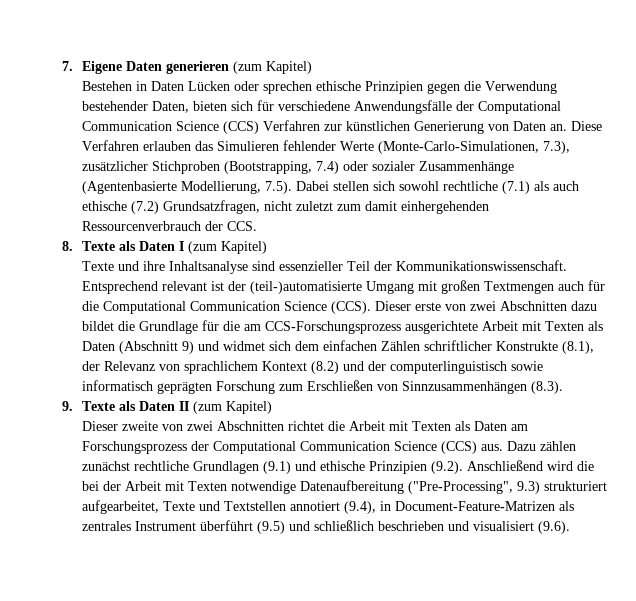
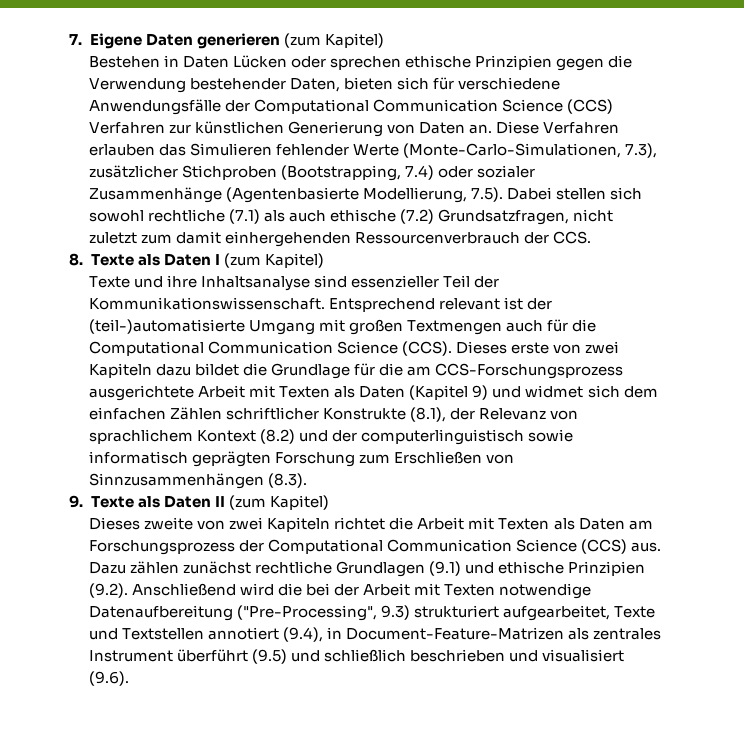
- Dieser erste von zwei Abschnitten dazu bildet die Grundlage für die am CCS-Forschungsprozess ausgerichtete Arbeit mit Texten als Daten (Abschnitt 9) und widmet sich dem einfachen Zählen schriftlicher Konstrukte (8.1), der Relevanz von sprachlichem Kontext (8.2) und der computerlinguistisch sowie informatisch geprägten Forschung zum Erschließen von Sinnzusammenhängen (8.3).
+ Dieses erste von zwei Kapiteln dazu bildet die Grundlage für die am CCS-Forschungsprozess ausgerichtete Arbeit mit Texten als Daten (Kapitel 9) und widmet sich dem einfachen Zählen schriftlicher Konstrukte (8.1), der Relevanz von sprachlichem Kontext (8.2) und der computerlinguistisch sowie informatisch geprägten Forschung zum Erschließen von Sinnzusammenhängen (8.3).
- Dieser zweite von zwei Abschnitten richtet die Arbeit mit Texten als Daten am Forschungsprozess der Computational Communication Science (CCS) aus.
+ Dieses zweite von zwei Kapiteln richtet die Arbeit mit Texten als Daten am Forschungsprozess der Computational Communication Science (CCS) aus.

